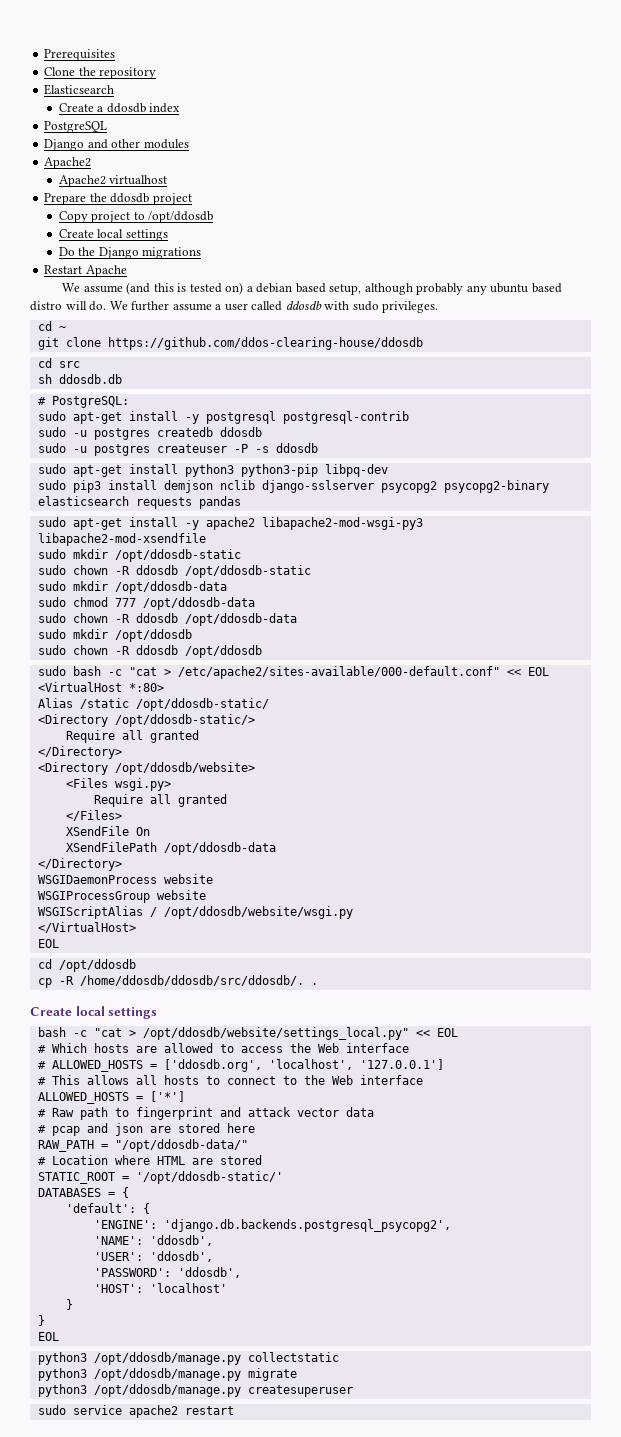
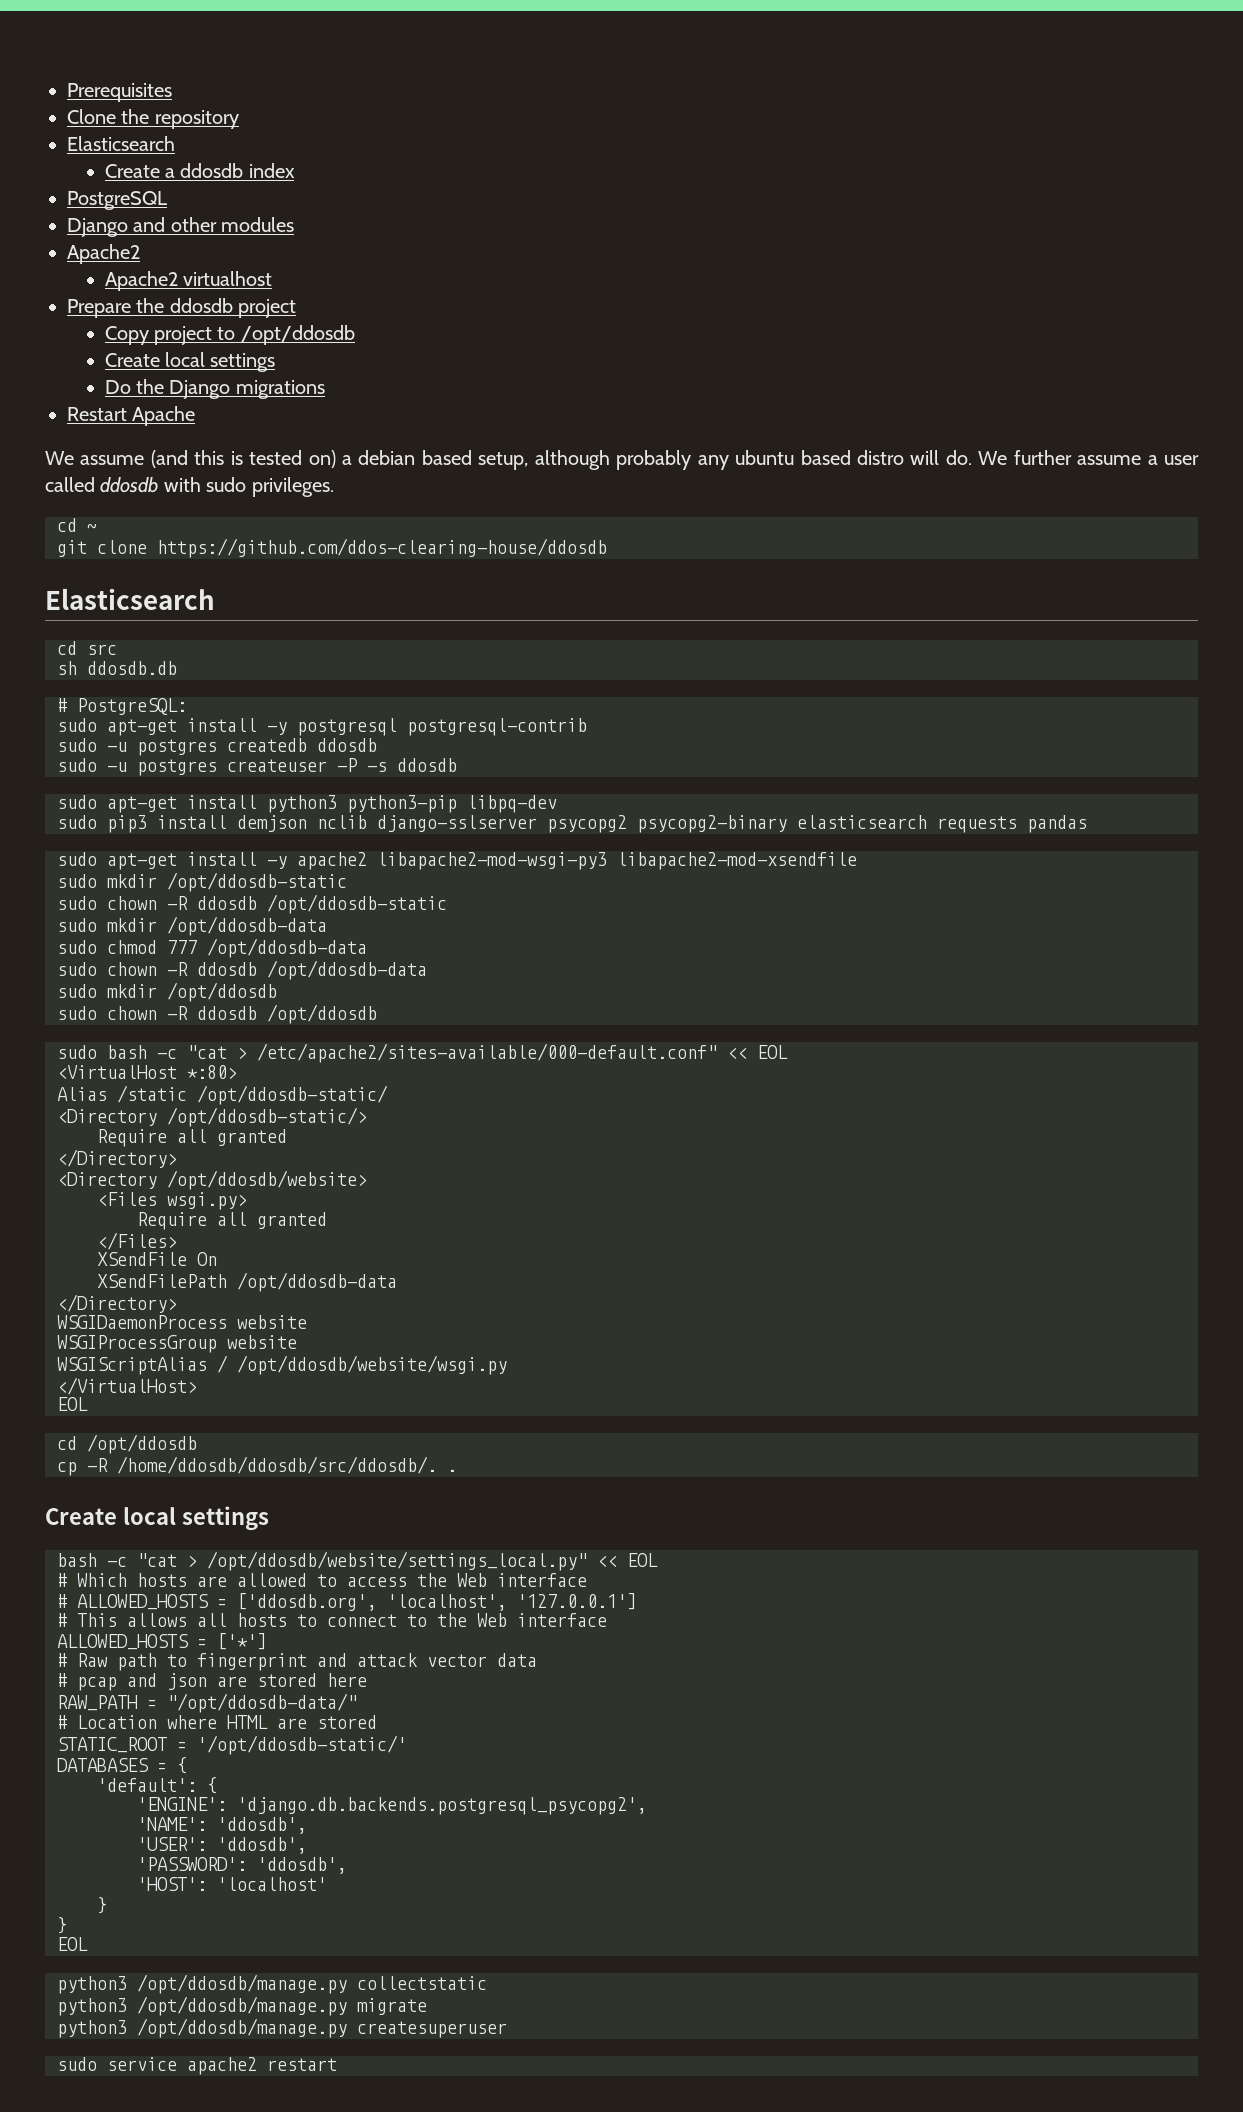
  git clone https://github.com/ddos-clearing-house/ddosdb
+ Elasticsearch

